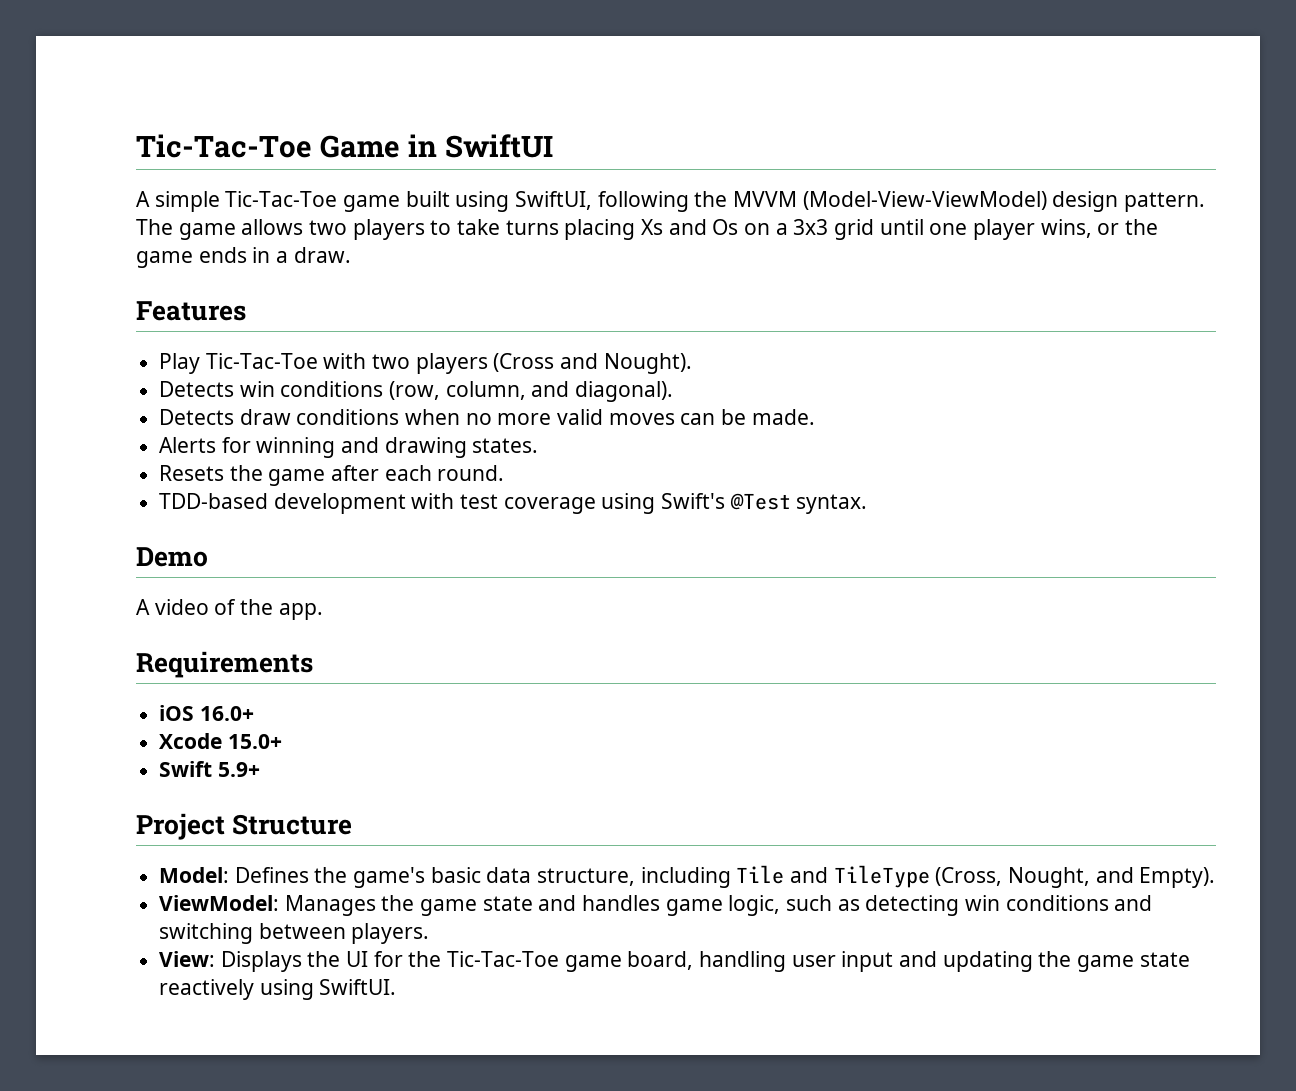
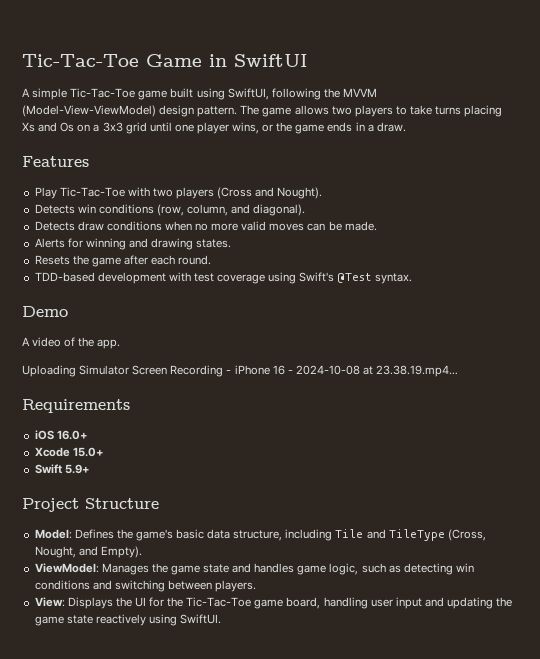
+ Uploading Simulator Screen Recording - iPhone 16 - 2024-10-08 at 23.38.19.mp4…

